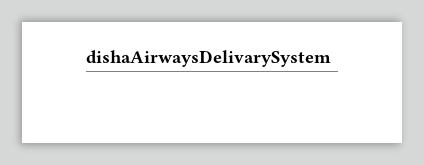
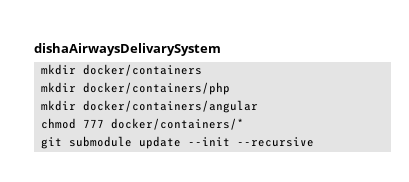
+ mkdir docker/containers
+ mkdir docker/containers/php
+ mkdir docker/containers/angular
+ chmod 777 docker/containers/*
+ git submodule update --init --recursive

